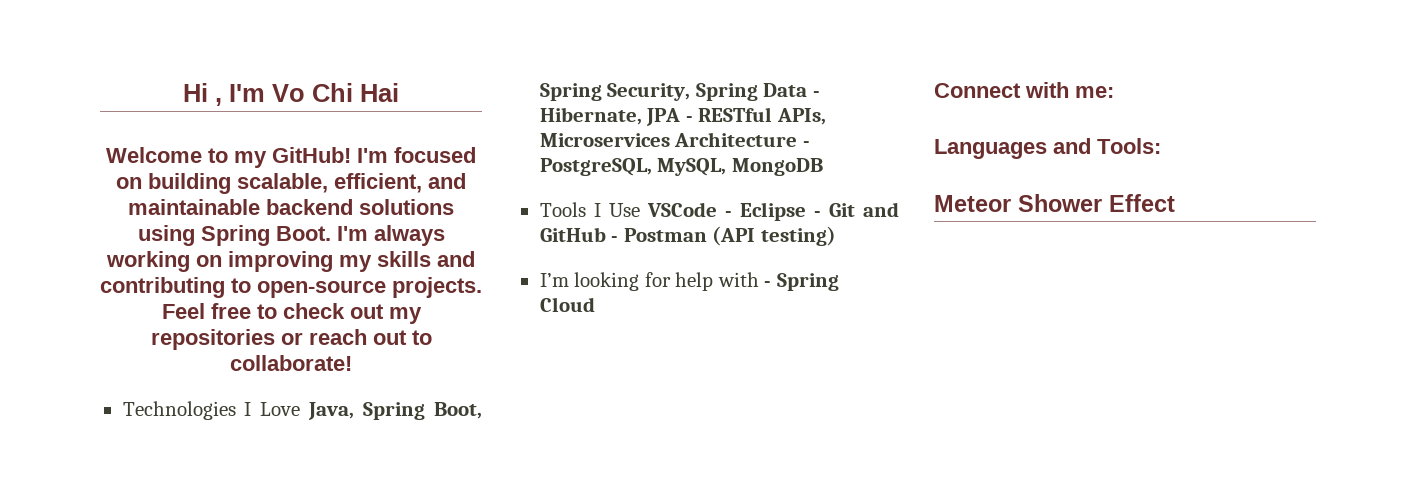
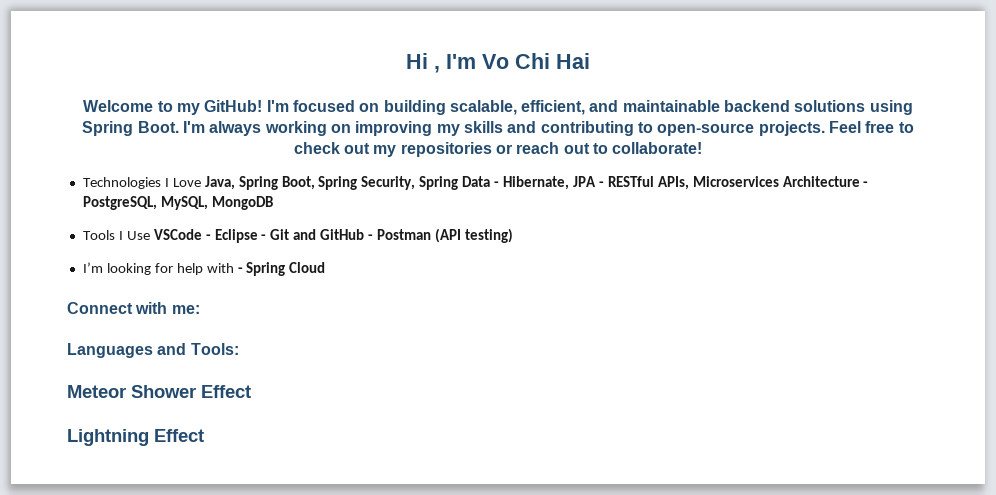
+ Lightning Effect

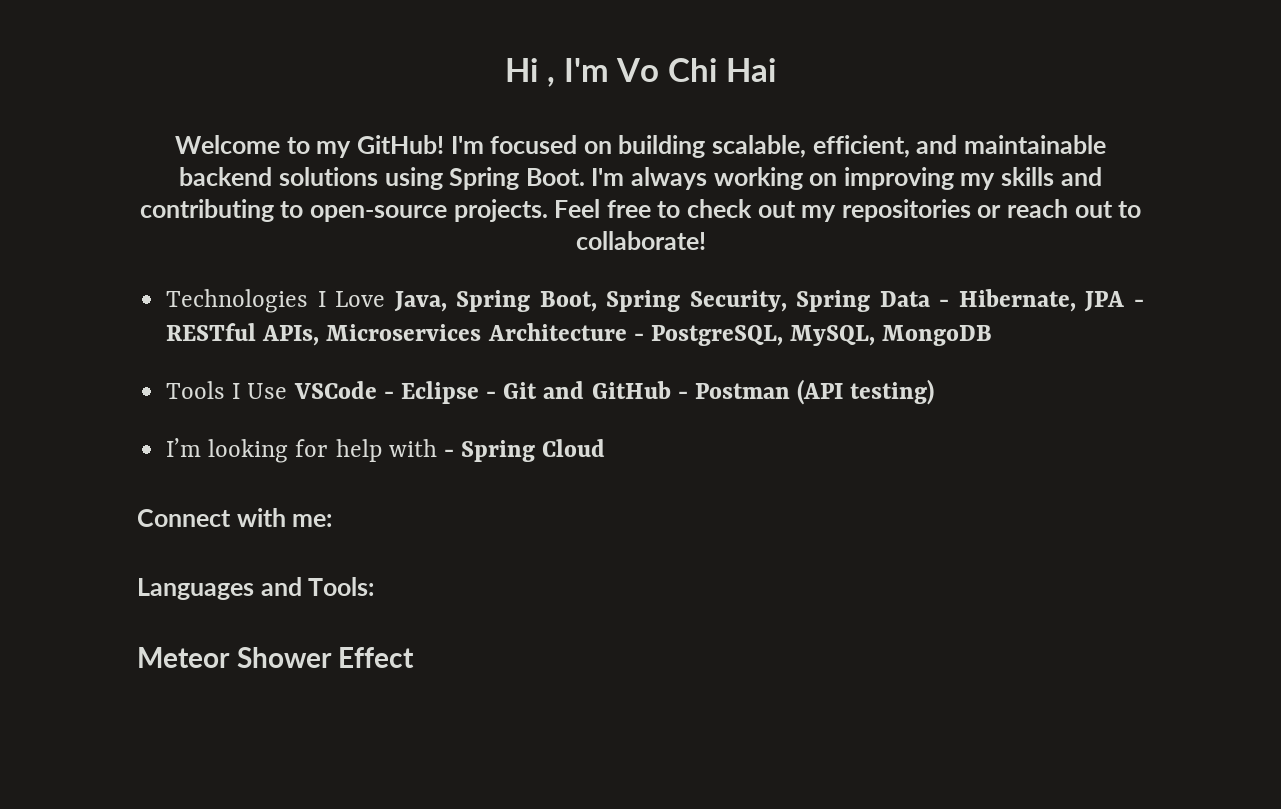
- Lightning Effect

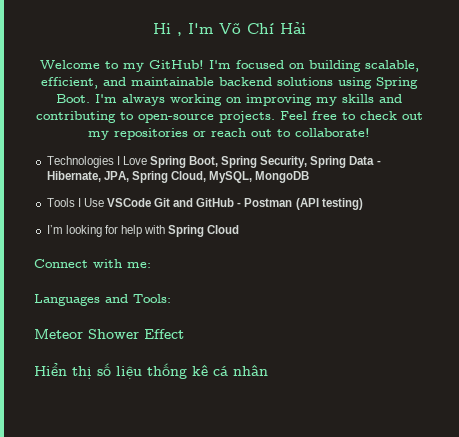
- Hi , I'm Vo Chi Hai
+ Hi , I'm Võ Chí Hải
- Technologies I Love Java, Spring Boot, Spring Security, Spring Data - Hibernate, JPA - RESTful APIs, Microservices Architecture - PostgreSQL, MySQL, MongoDB
+ Technologies I Love Spring Boot, Spring Security, Spring Data - Hibernate, JPA, Spring Cloud, MySQL, MongoDB
- Tools I Use VSCode - Eclipse - Git and GitHub - Postman (API testing)
+ Tools I Use VSCode Git and GitHub - Postman (API testing)
- I’m looking for help with - Spring Cloud
+ I’m looking for help with Spring Cloud
+ Hiển thị số liệu thống kê cá nhân

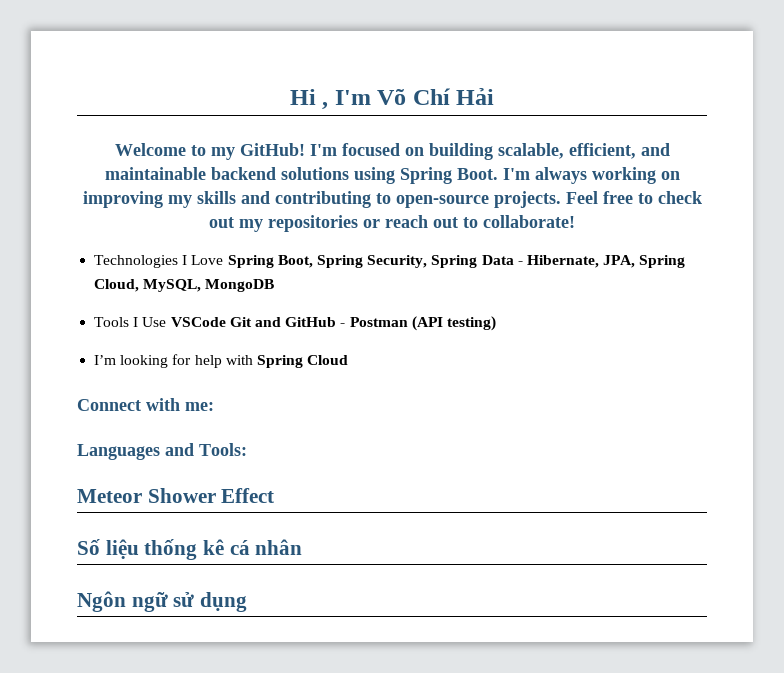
- Hiển thị số liệu thống kê cá nhân
+ Số liệu thống kê cá nhân
+ Ngôn ngữ sử dụng

